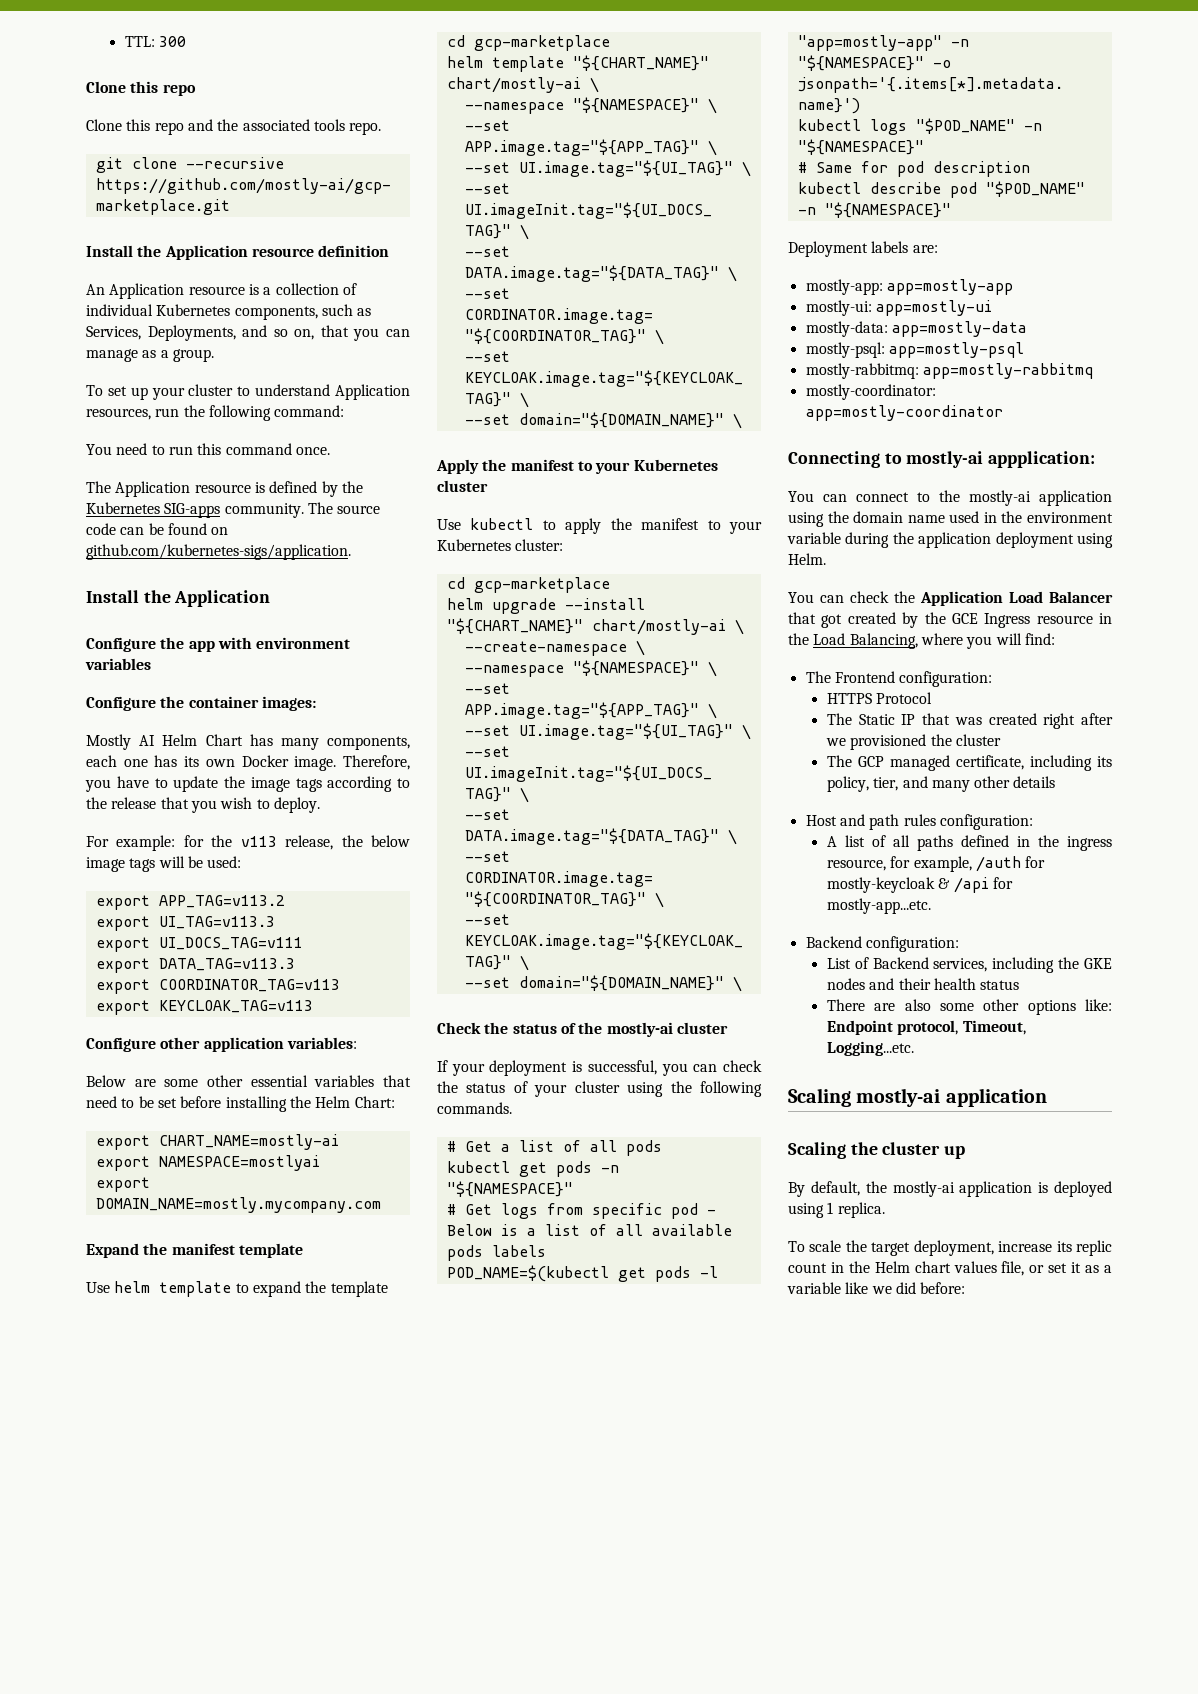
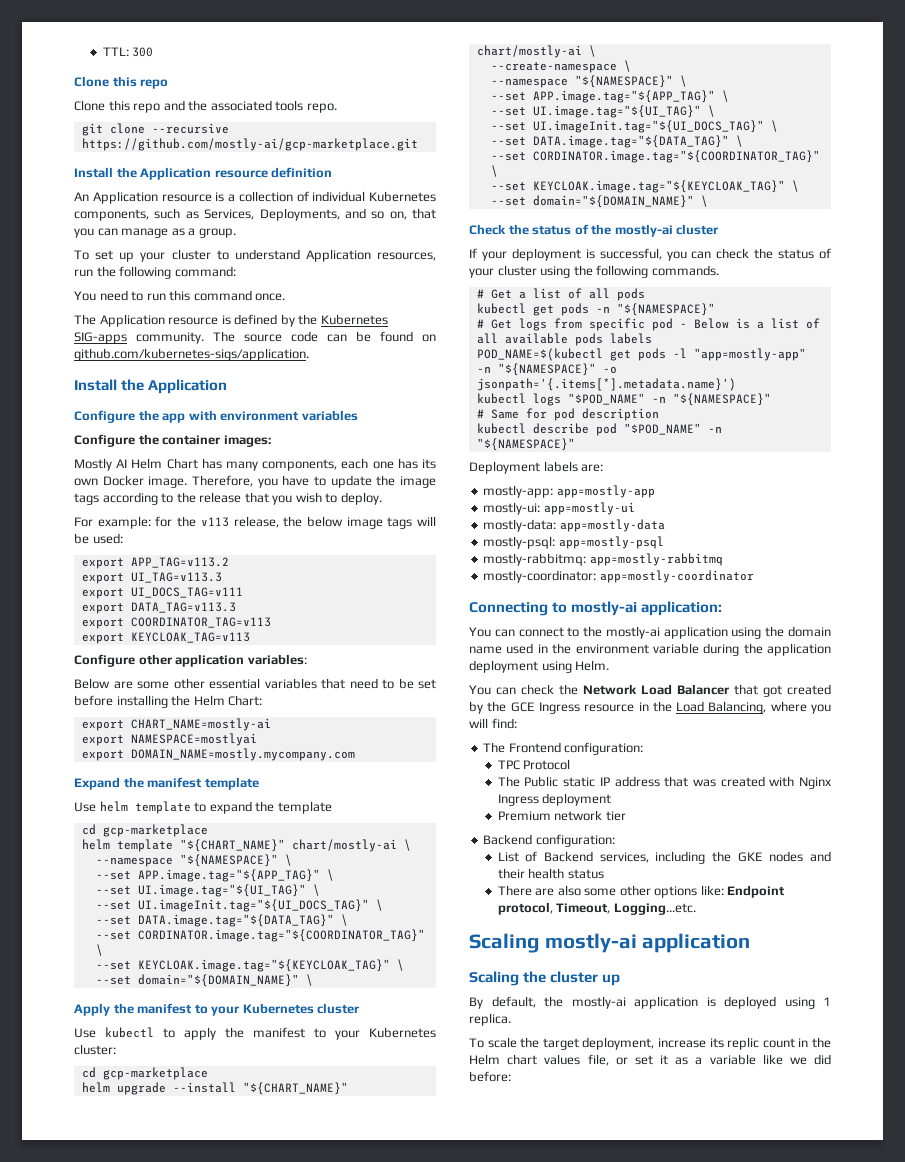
- Connecting to mostly-ai appplication:
+ Connecting to mostly-ai application:
- You can check the Application Load Balancer that got created by the GCE Ingress resource in the Load Balancing, where you will find:
+ You can check the Network Load Balancer that got created by the GCE Ingress resource in the Load Balancing, where you will find:
- HTTPS Protocol
+ TPC Protocol
- The Static IP that was created right after we provisioned the cluster
- The GCP managed certificate, including its policy, tier, and many other details
- Host and path rules configuration:
- A list of all paths defined in the ingress resource, for example, /auth for mostly-keycloak & /api for mostly-app...etc.
+ The Public static IP address that was created with Nginx Ingress deployment
+ Premium network tier

